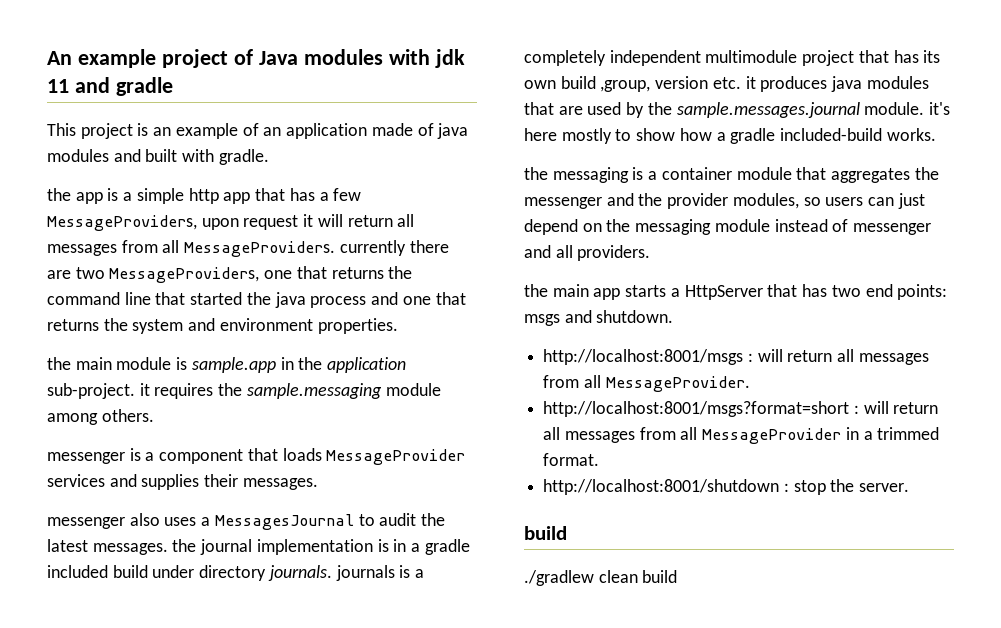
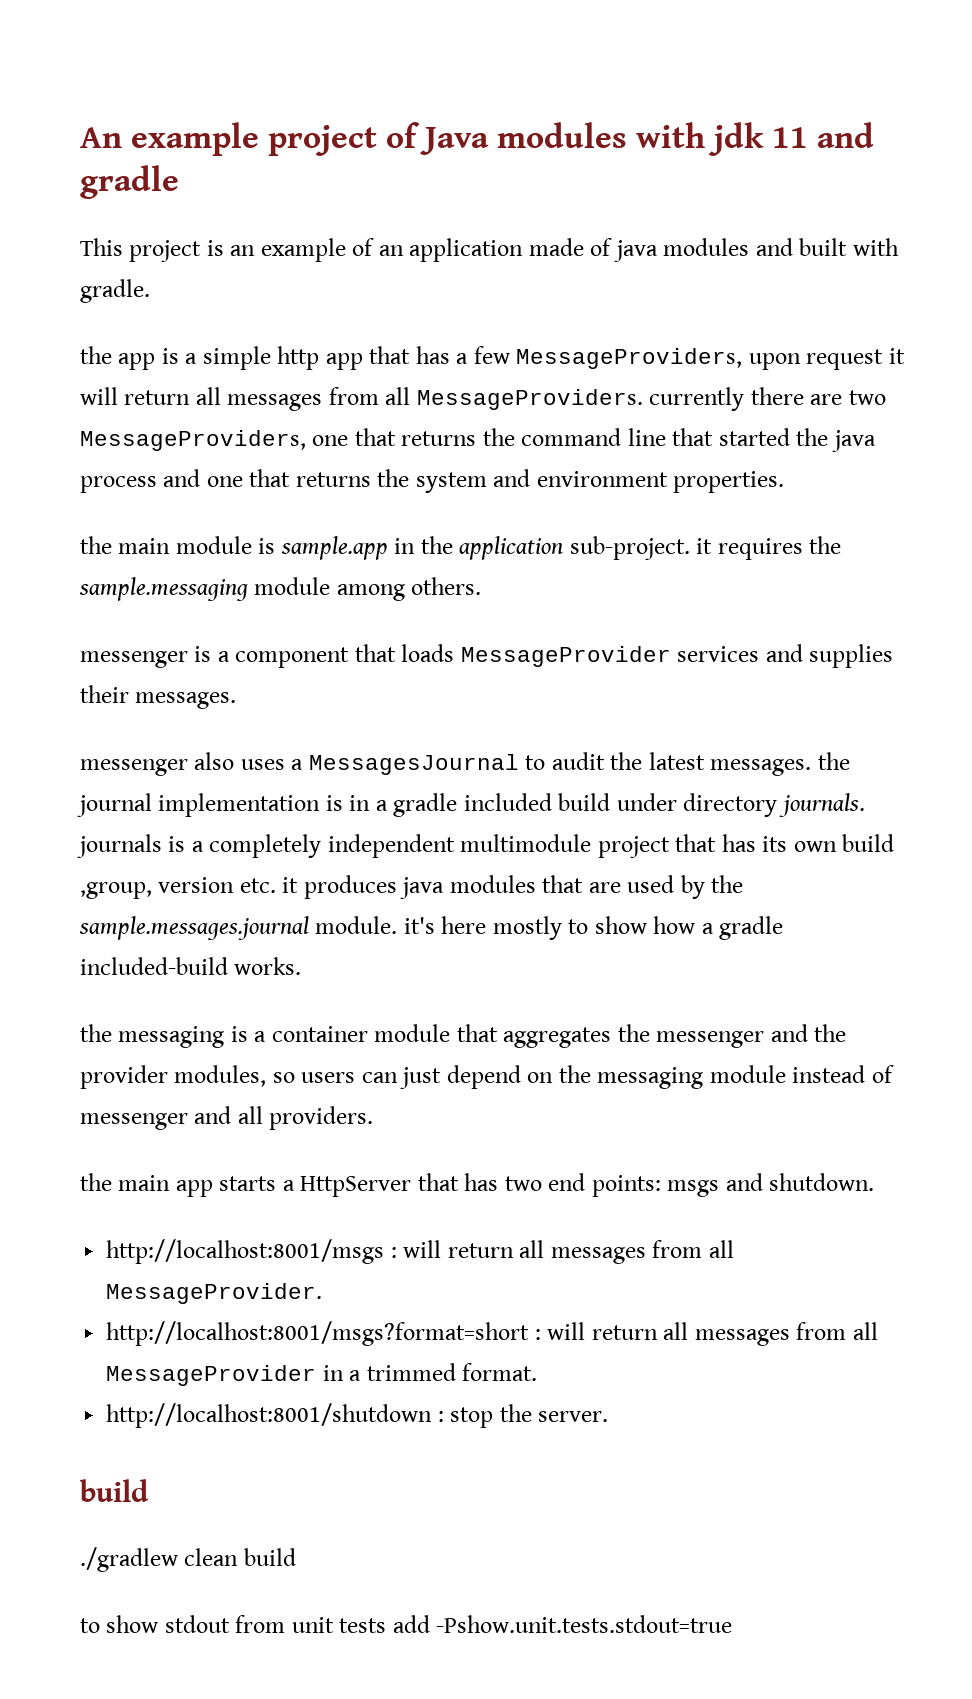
+ to show stdout from unit tests add -Pshow.unit.tests.stdout=true

